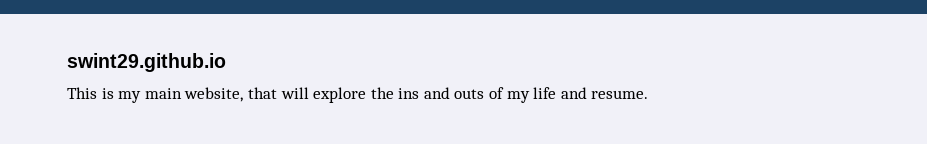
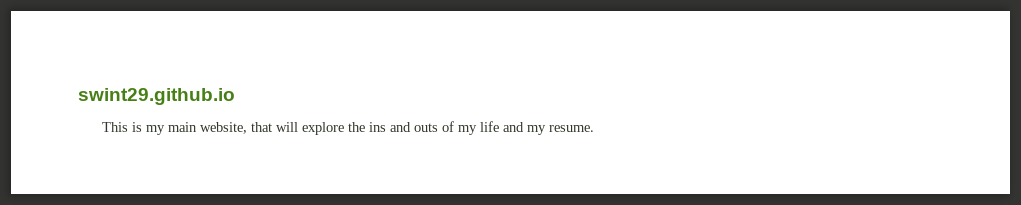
- This is my main website, that will explore the ins and outs of my life and resume.
+ This is my main website, that will explore the ins and outs of my life and my resume.

